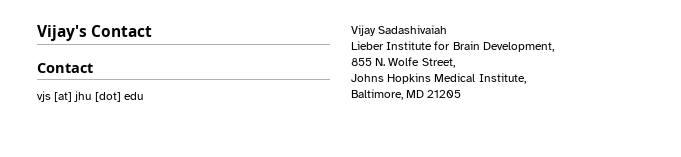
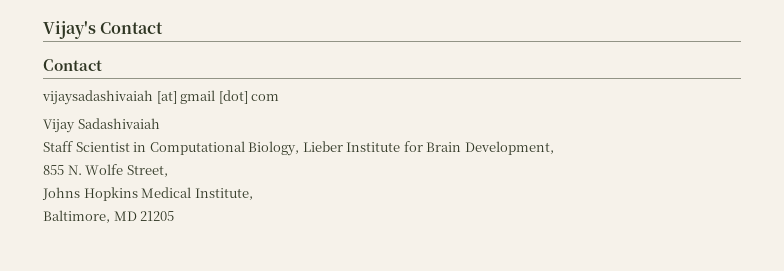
- vjs [at] jhu [dot] edu
+ vijaysadashivaiah [at] gmail [dot] com
  Vijay Sadashivaiah
- Lieber Institute for Brain Development,
+ Staff Scientist in Computational Biology, Lieber Institute for Brain Development,

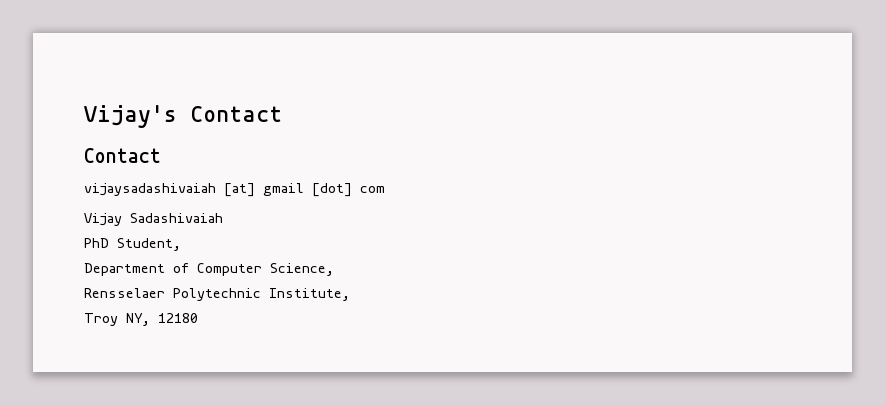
- Staff Scientist in Computational Biology, Lieber Institute for Brain Development,
- 855 N. Wolfe Street,
- Johns Hopkins Medical Institute,
- Baltimore, MD 21205
+ PhD Student,
+ Department of Computer Science,
+ Rensselaer Polytechnic Institute,
+ Troy NY, 12180

